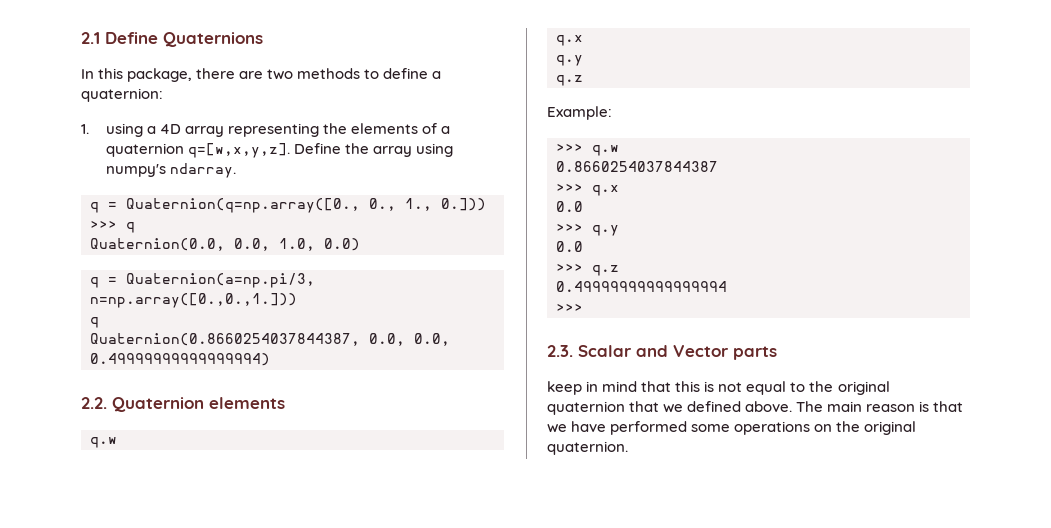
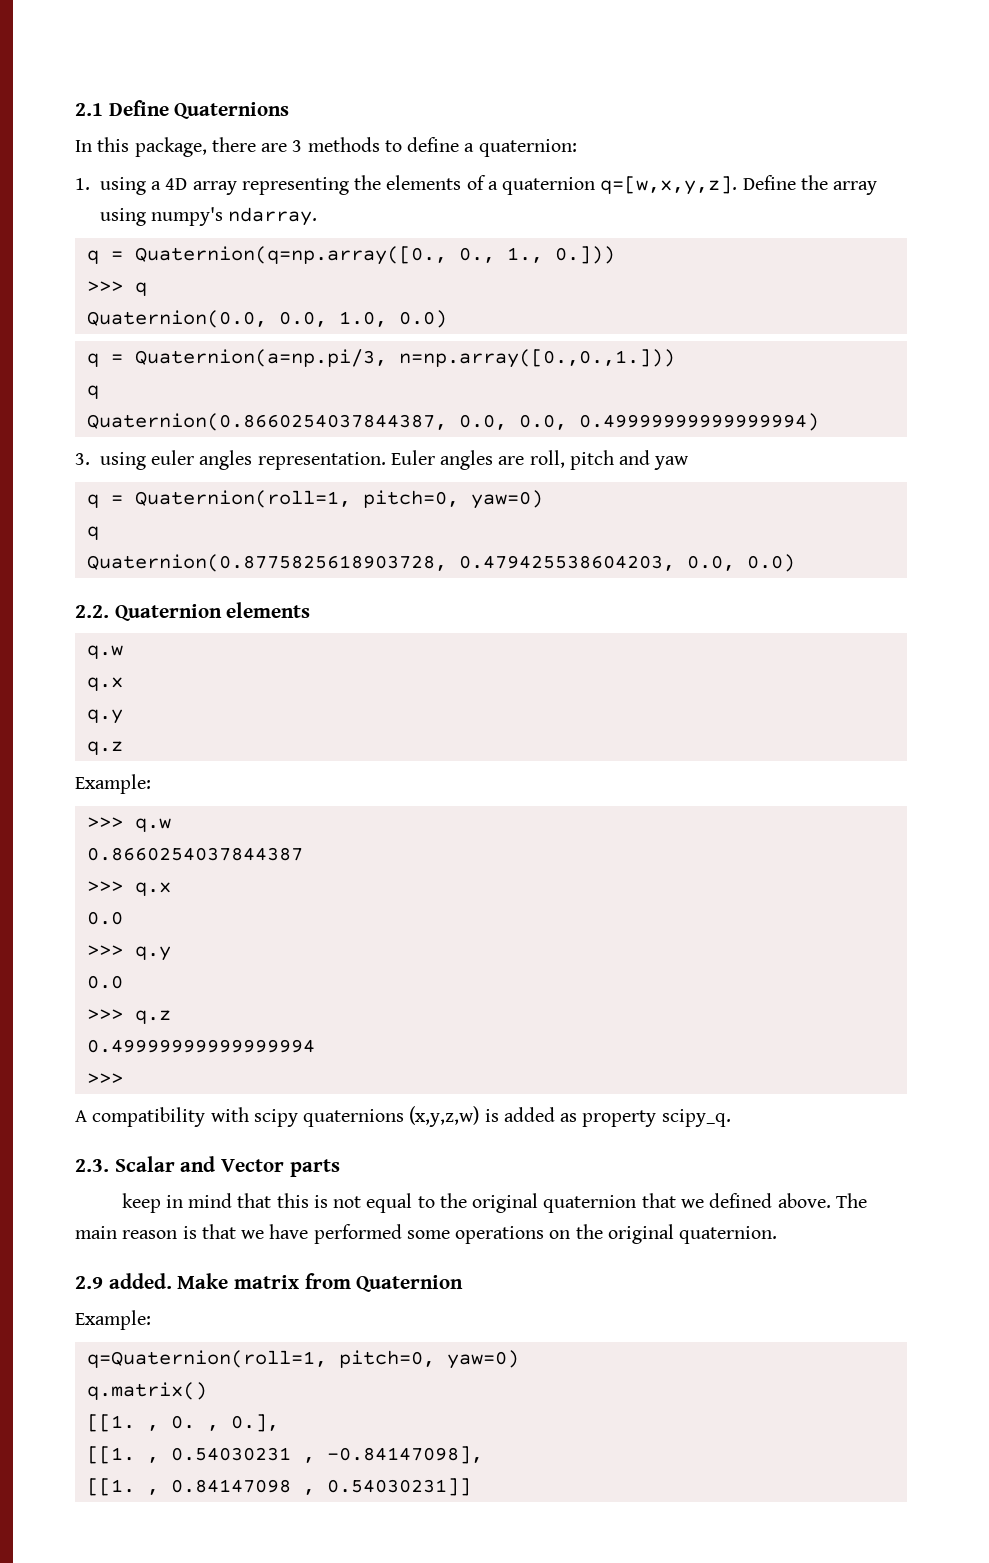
- In this package, there are two methods to define a quaternion:
+ In this package, there are 3 methods to define a quaternion:
+ 3. using euler angles representation. Euler angles are roll, pitch and yaw
+ q = Quaternion(roll=1, pitch=0, yaw=0)
+ q
+ Quaternion(0.8775825618903728, 0.479425538604203, 0.0, 0.0)
+ A compatibility with scipy quaternions (x,y,z,w) is added as property scipy_q.
+ 2.9 added. Make matrix from Quaternion
+ Example:
+ q=Quaternion(roll=1, pitch=0, yaw=0)
+ q.matrix()
+ [[1. , 0. , 0.],
+ [[1. , 0.54030231 , -0.84147098],
+ [[1. , 0.84147098 , 0.54030231]]

